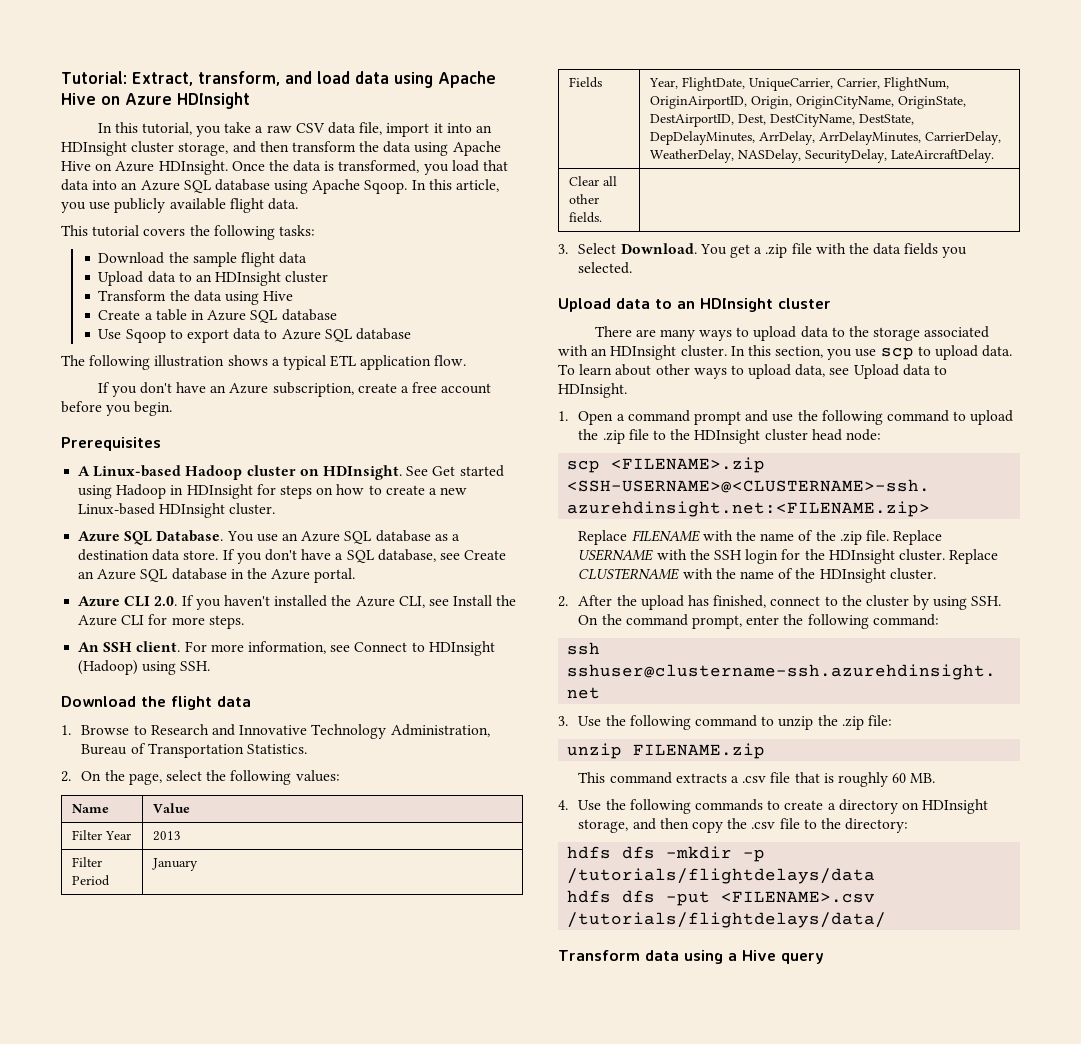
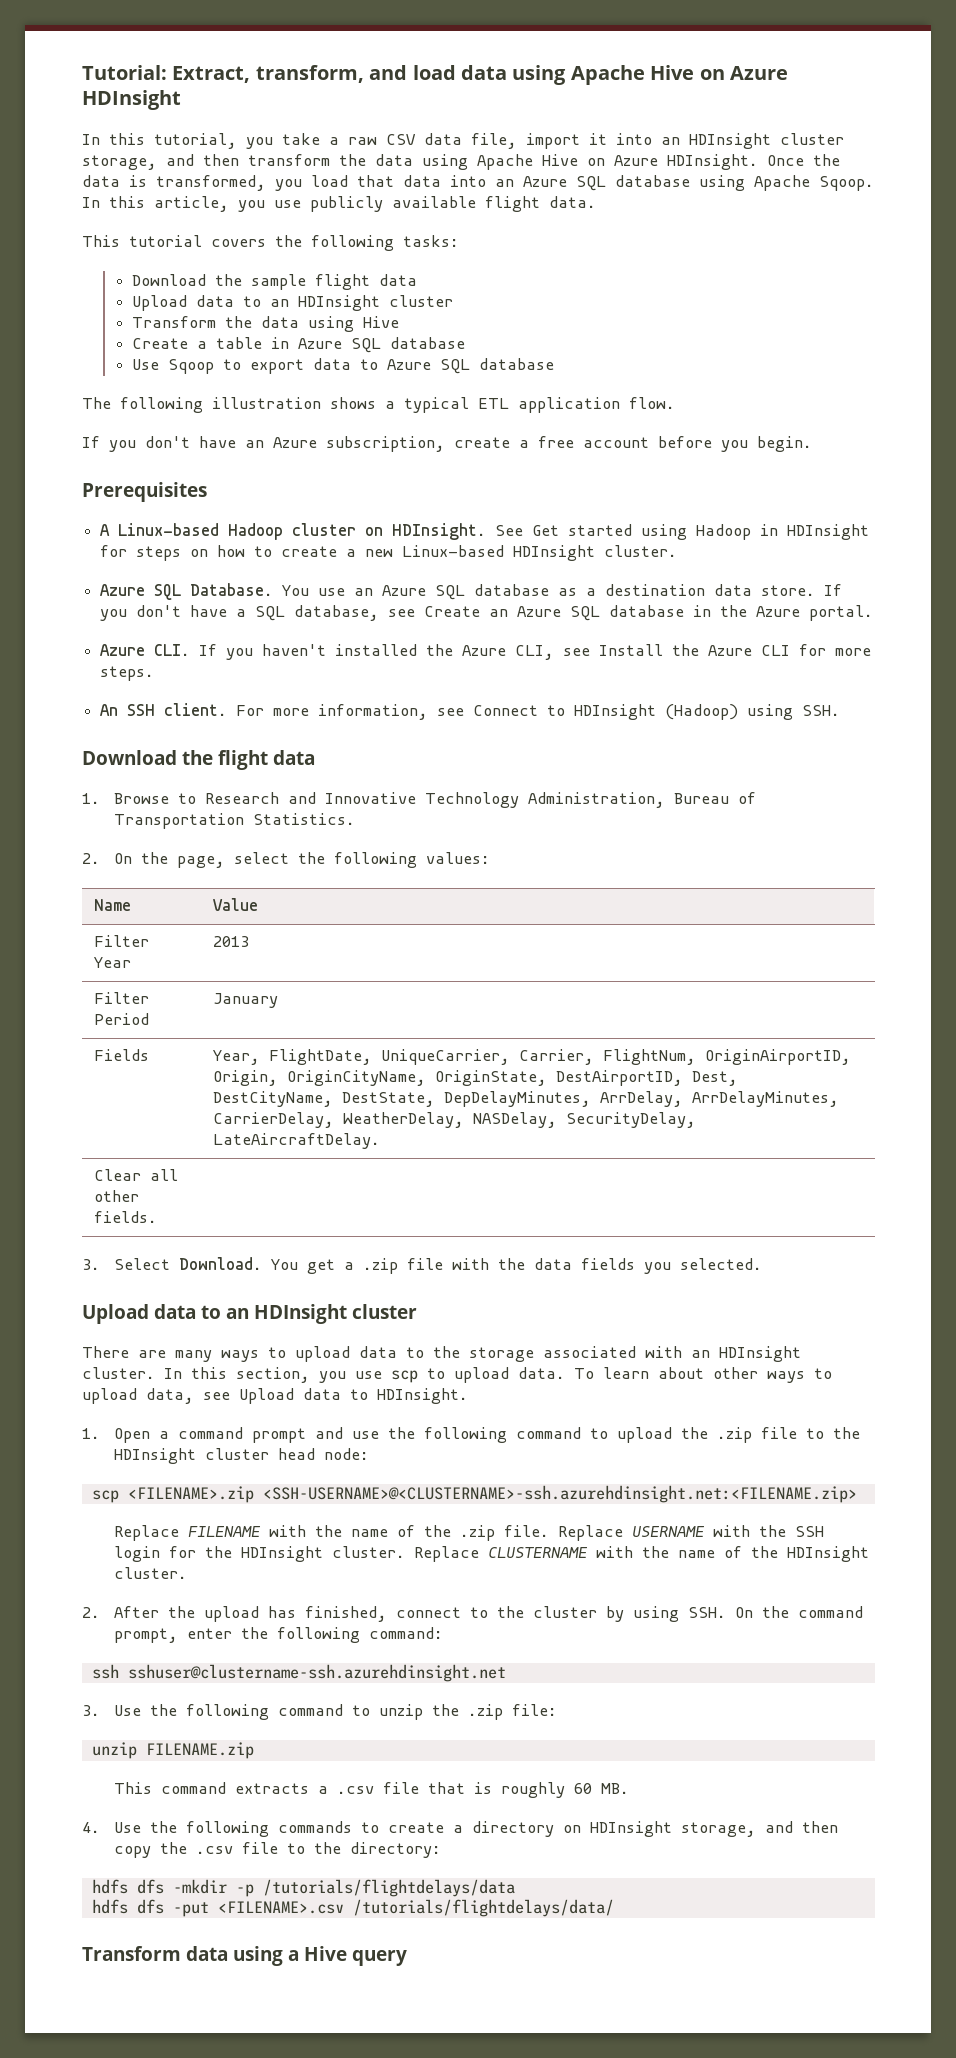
- Azure CLI 2.0. If you haven't installed the Azure CLI, see Install the Azure CLI for more steps.
+ Azure CLI. If you haven't installed the Azure CLI, see Install the Azure CLI for more steps.

